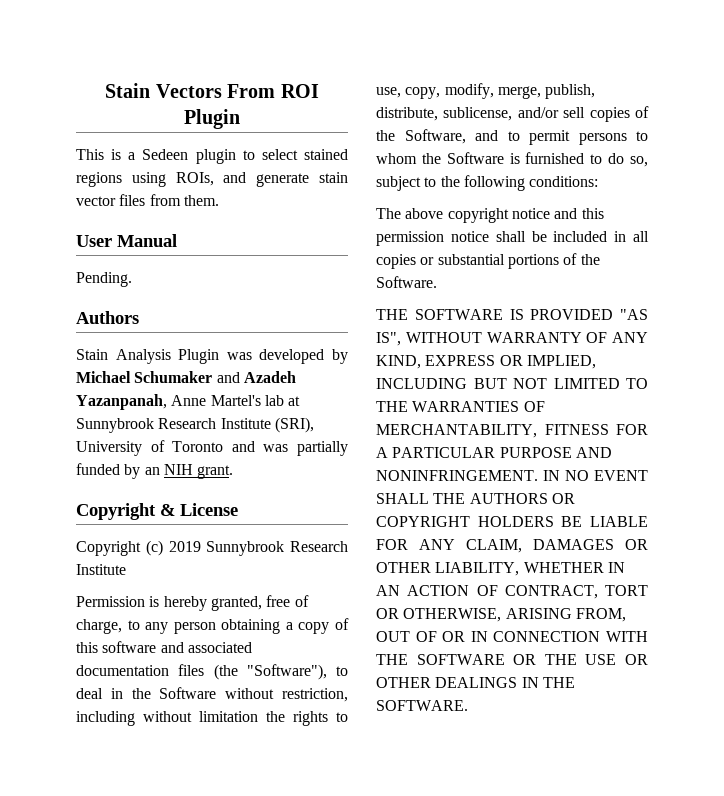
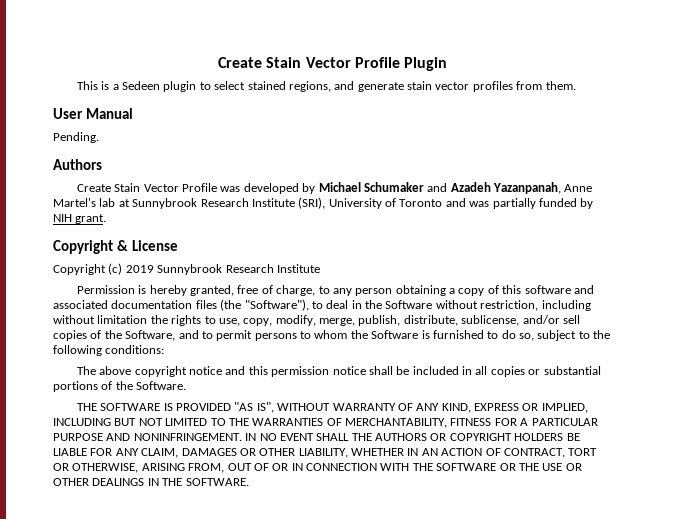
- Stain Vectors From ROI Plugin
+ Create Stain Vector Profile Plugin
- This is a Sedeen plugin to select stained regions using ROIs, and generate stain vector files from them.
+ This is a Sedeen plugin to select stained regions, and generate stain vector profiles from them.
- Stain Analysis Plugin was developed by Michael Schumaker and Azadeh Yazanpanah, Anne Martel's lab at Sunnybrook Research Institute (SRI), University of Toronto and was partially funded by an NIH grant.
+ Create Stain Vector Profile was developed by Michael Schumaker and Azadeh Yazanpanah, Anne Martel's lab at Sunnybrook Research Institute (SRI), University of Toronto and was partially funded by NIH grant.

